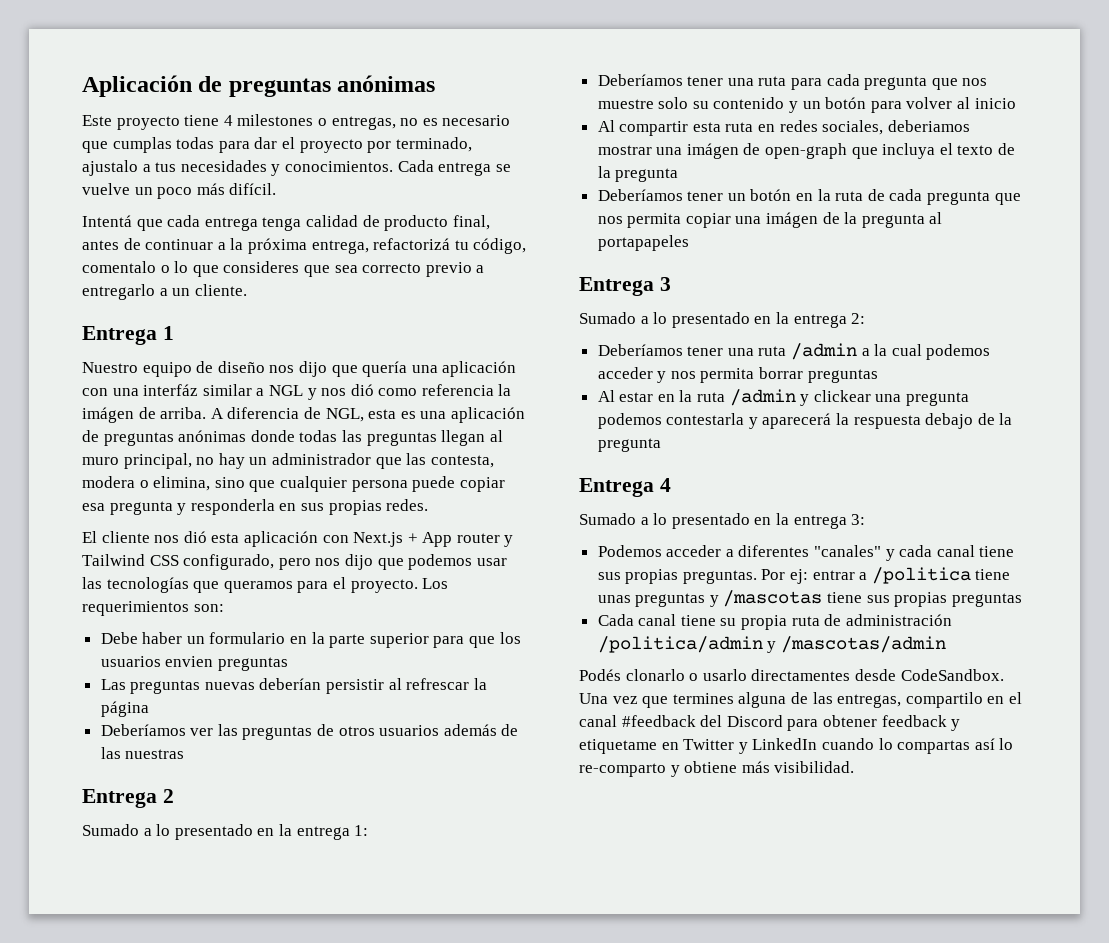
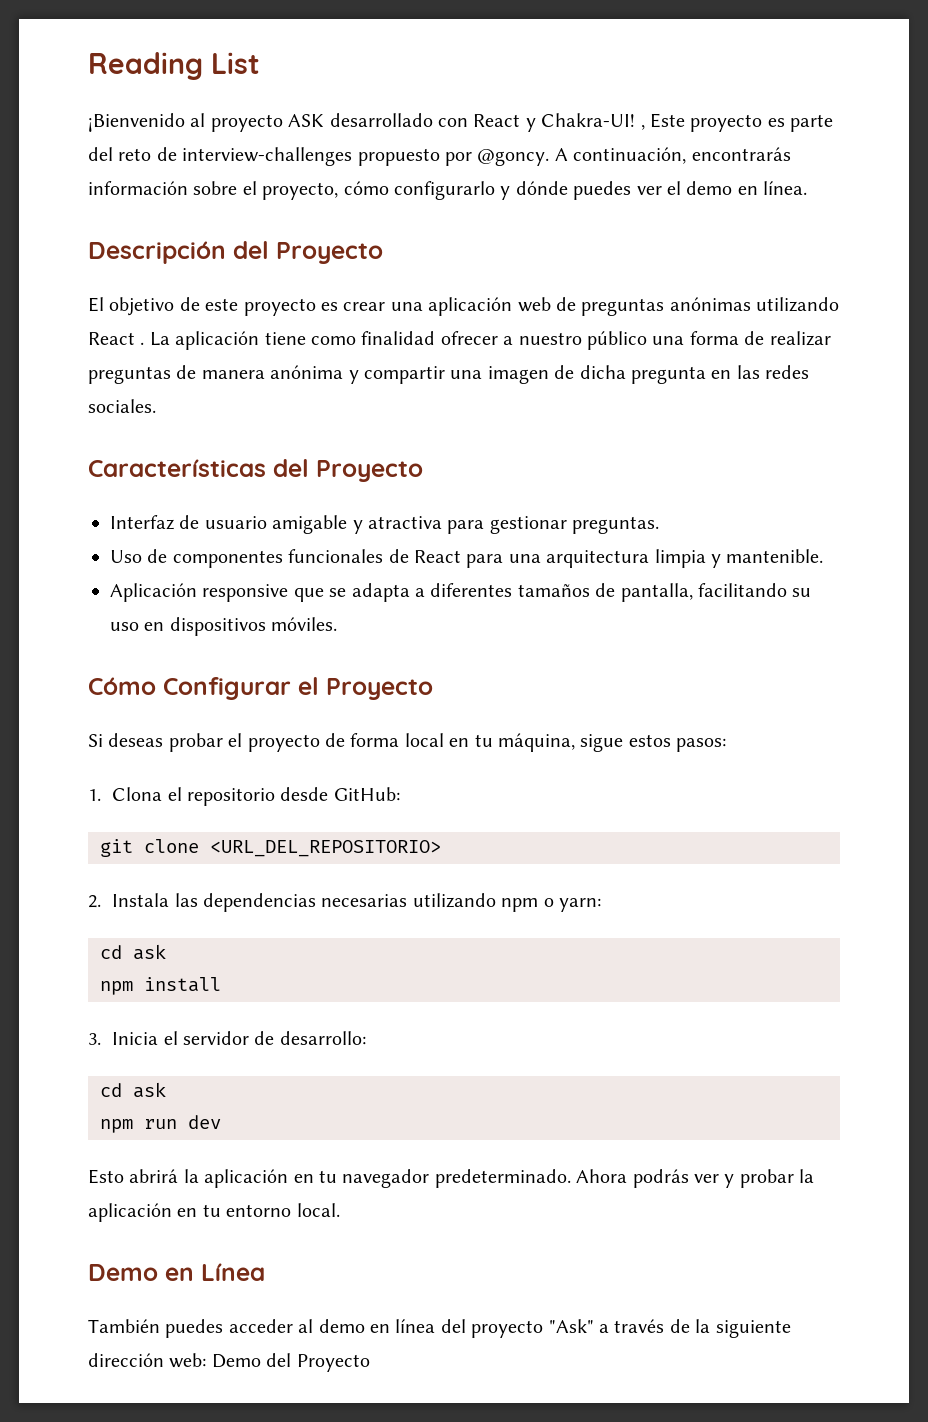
- Aplicación de preguntas anónimas
- Este proyecto tiene 4 milestones o entregas, no es necesario que cumplas todas para dar el proyecto por terminado, ajustalo a tus necesidades y conocimientos. Cada entrega se vuelve un poco más difícil.
- Intentá que cada entrega tenga calidad de producto final, antes de continuar a la próxima entrega, refactorizá tu código, comentalo o lo que consideres que sea correcto previo a entregarlo a un cliente.
- Entrega 1
- Nuestro equipo de diseño nos dijo que quería una aplicación con una interfáz similar a NGL y nos dió como referencia la imágen de arriba. A diferencia de NGL, esta es una aplicación de preguntas anónimas donde todas las preguntas llegan al muro principal, no hay un administrador que las contesta, modera o elimina, sino que cualquier persona puede copiar esa pregunta y responderla en sus propias redes.
- El cliente nos dió esta aplicación con Next.js + App router y Tailwind CSS configurado, pero nos dijo que podemos usar las tecnologías que queramos para el proyecto. Los requerimientos son:
- Debe haber un formulario en la parte superior para que los usuarios envien preguntas
- Las preguntas nuevas deberían persistir al refrescar la página
- Deberíamos ver las preguntas de otros usuarios además de las nuestras
- Entrega 2
- Sumado a lo presentado en la entrega 1:
- Deberíamos tener una ruta para cada pregunta que nos muestre solo su contenido y un botón para volver al inicio
- Al compartir esta ruta en redes sociales, deberiamos mostrar una imágen de open-graph que incluya el texto de la pregunta
- Deberíamos tener un botón en la ruta de cada pregunta que nos permita copiar una imágen de la pregunta al portapapeles
- Entrega 3
- Sumado a lo presentado en la entrega 2:
- Deberíamos tener una ruta /admin a la cual podemos acceder y nos permita borrar preguntas
- Al estar en la ruta /admin y clickear una pregunta podemos contestarla y aparecerá la respuesta debajo de la pregunta
- Entrega 4
- Sumado a lo presentado en la entrega 3:
- Podemos acceder a diferentes "canales" y cada canal tiene sus propias preguntas. Por ej: entrar a /politica tiene unas preguntas y /mascotas tiene sus propias preguntas
- Cada canal tiene su propia ruta de administración /politica/admin y /mascotas/admin
- Podés clonarlo o usarlo directamentes desde CodeSandbox. Una vez que termines alguna de las entregas, compartilo en el canal #feedback del Discord para obtener feedback y etiquetame en Twitter y LinkedIn cuando lo compartas así lo re-comparto y obtiene más visibilidad.
+ Reading List
+ ¡Bienvenido al proyecto ASK desarrollado con React y Chakra-UI! , Este proyecto es parte del reto de interview-challenges propuesto por @goncy. A continuación, encontrarás información sobre el proyecto, cómo configurarlo y dónde puedes ver el demo en línea.
+ Descripción del Proyecto
+ El objetivo de este proyecto es crear una aplicación web de preguntas anónimas utilizando React . La aplicación tiene como finalidad ofrecer a nuestro público una forma de realizar preguntas de manera anónima y compartir una imagen de dicha pregunta en las redes sociales.
+ Características del Proyecto
+ Interfaz de usuario amigable y atractiva para gestionar preguntas.
+ Uso de componentes funcionales de React para una arquitectura limpia y mantenible.
+ Aplicación responsive que se adapta a diferentes tamaños de pantalla, facilitando su uso en dispositivos móviles.
+ Cómo Configurar el Proyecto
+ Si deseas probar el proyecto de forma local en tu máquina, sigue estos pasos:
+ 1. Clona el repositorio desde GitHub:
+ git clone <URL_DEL_REPOSITORIO>
+ 2. Instala las dependencias necesarias utilizando npm o yarn:
+ cd ask
+ npm install
+ 3. Inicia el servidor de desarrollo:
+ cd ask
+ npm run dev
+ Esto abrirá la aplicación en tu navegador predeterminado. Ahora podrás ver y probar la aplicación en tu entorno local.
+ Demo en Línea
+ También puedes acceder al demo en línea del proyecto "Ask" a través de la siguiente dirección web: Demo del Proyecto

